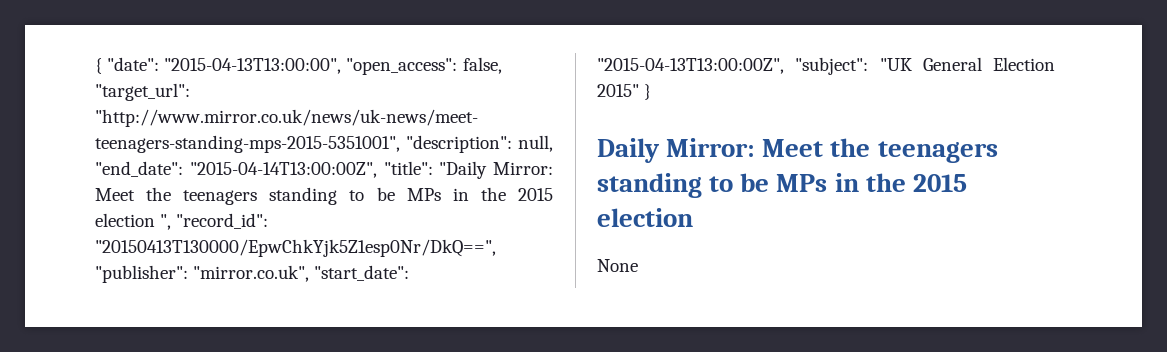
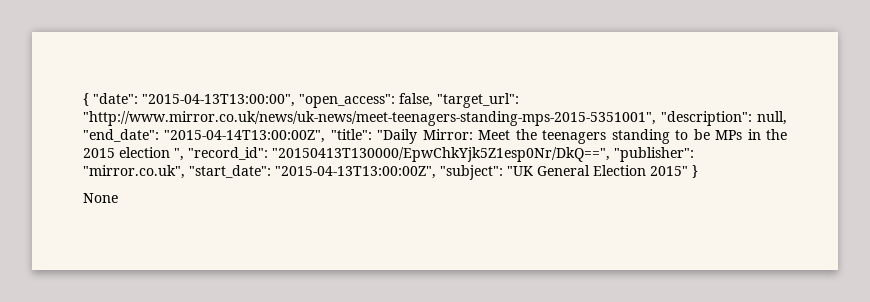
- Daily Mirror: Meet the teenagers standing to be MPs in the 2015 election

